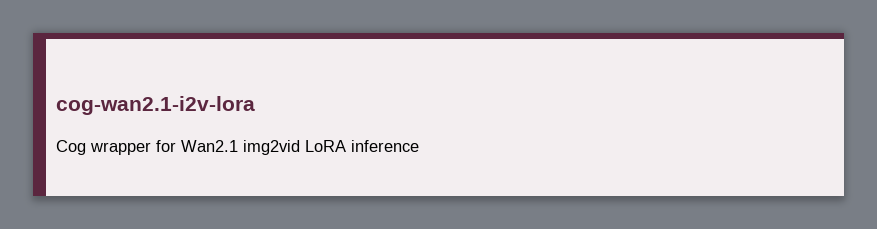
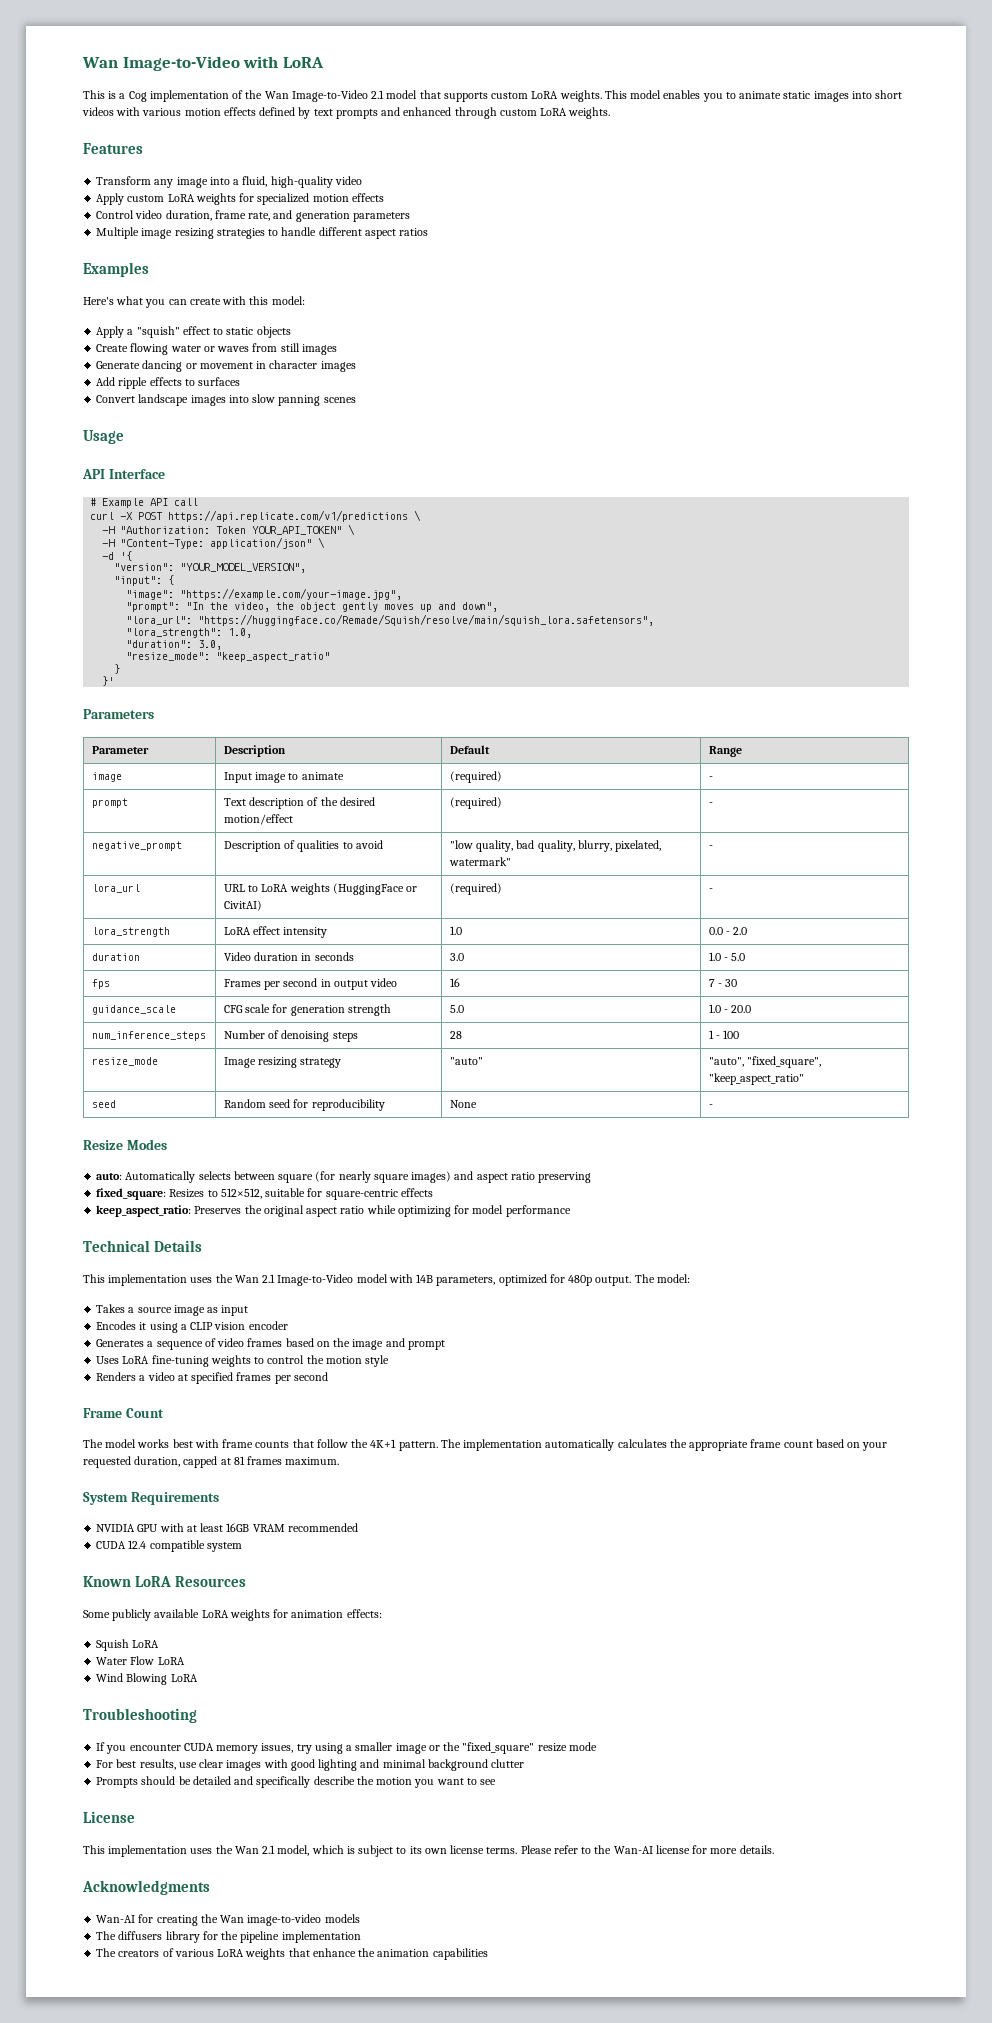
- cog-wan2.1-i2v-lora
- Cog wrapper for Wan2.1 img2vid LoRA inference
+ Wan Image-to-Video with LoRA
+ This is a Cog implementation of the Wan Image-to-Video 2.1 model that supports custom LoRA weights. This model enables you to animate static images into short videos with various motion effects defined by text prompts and enhanced through custom LoRA weights.
+ Features
+ Transform any image into a fluid, high-quality video
+ Apply custom LoRA weights for specialized motion effects
+ Control video duration, frame rate, and generation parameters
+ Multiple image resizing strategies to handle different aspect ratios
+ Examples
+ Here's what you can create with this model:
+ Apply a "squish" effect to static objects
+ Create flowing water or waves from still images
+ Generate dancing or movement in character images
+ Add ripple effects to surfaces
+ Convert landscape images into slow panning scenes
+ Usage
+ API Interface
+ # Example API call
+ curl -X POST https://api.replicate.com/v1/predictions \
+ -H "Authorization: Token YOUR_API_TOKEN" \
+ -H "Content-Type: application/json" \
+ -d '{
+ "version": "YOUR_MODEL_VERSION",
+ "input": {
+ "image": "https://example.com/your-image.jpg",
+ "prompt": "In the video, the object gently moves up and down",
+ "lora_url": "https://huggingface.co/Remade/Squish/resolve/main/squish_lora.safetensors",
+ "lora_strength": 1.0,
+ "duration": 3.0,
+ "resize_mode": "keep_aspect_ratio"
+ }
+ }'
+ Parameters
+ Parameter | Description | Default | Range
+ image | Input image to animate | (required) | -
+ prompt | Text description of the desired motion/effect | (required) | -
+ negative_prompt | Description of qualities to avoid | "low quality, bad quality, blurry, pixelated, watermark" | -
+ lora_url | URL to LoRA weights (HuggingFace or CivitAI) | (required) | -
+ lora_strength | LoRA effect intensity | 1.0 | 0.0 - 2.0
+ duration | Video duration in seconds | 3.0 | 1.0 - 5.0
+ fps | Frames per second in output video | 16 | 7 - 30
+ guidance_scale | CFG scale for generation strength | 5.0 | 1.0 - 20.0
+ num_inference_steps | Number of denoising steps | 28 | 1 - 100
+ resize_mode | Image resizing strategy | "auto" | "auto", "fixed_square", "keep_aspect_ratio"
+ seed | Random seed for reproducibility | None | -
+ Resize Modes
+ auto: Automatically selects between square (for nearly square images) and aspect ratio preserving
+ fixed_square: Resizes to 512×512, suitable for square-centric effects
+ keep_aspect_ratio: Preserves the original aspect ratio while optimizing for model performance
+ Technical Details
+ This implementation uses the Wan 2.1 Image-to-Video model with 14B parameters, optimized for 480p output. The model:
+ Takes a source image as input
+ Encodes it using a CLIP vision encoder
+ Generates a sequence of video frames based on the image and prompt
+ Uses LoRA fine-tuning weights to control the motion style
+ Renders a video at specified frames per second
+ Frame Count
+ The model works best with frame counts that follow the 4K+1 pattern. The implementation automatically calculates the appropriate frame count based on your requested duration, capped at 81 frames maximum.
+ System Requirements
+ NVIDIA GPU with at least 16GB VRAM recommended
+ CUDA 12.4 compatible system
+ Known LoRA Resources
+ Some publicly available LoRA weights for animation effects:
+ Squish LoRA
+ Water Flow LoRA
+ Wind Blowing LoRA
+ Troubleshooting
+ If you encounter CUDA memory issues, try using a smaller image or the "fixed_square" resize mode
+ For best results, use clear images with good lighting and minimal background clutter
+ Prompts should be detailed and specifically describe the motion you want to see
+ License
+ This implementation uses the Wan 2.1 model, which is subject to its own license terms. Please refer to the Wan-AI license for more details.
+ Acknowledgments
+ Wan-AI for creating the Wan image-to-video models
+ The diffusers library for the pipeline implementation
+ The creators of various LoRA weights that enhance the animation capabilities

